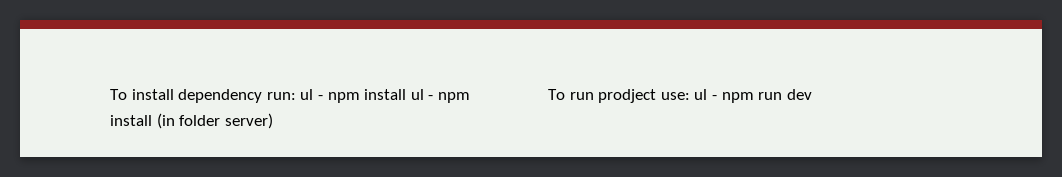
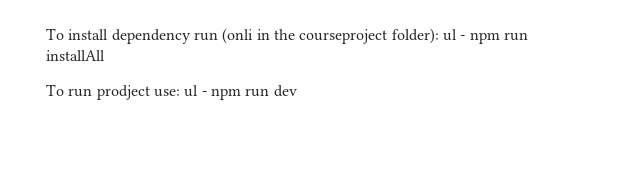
- To install dependency run: ul - npm install ul - npm install (in folder server)
+ To install dependency run (onli in the courseproject folder): ul - npm run installAll

